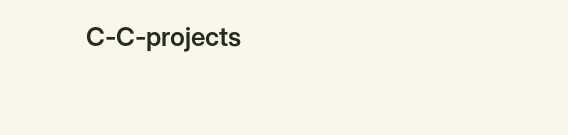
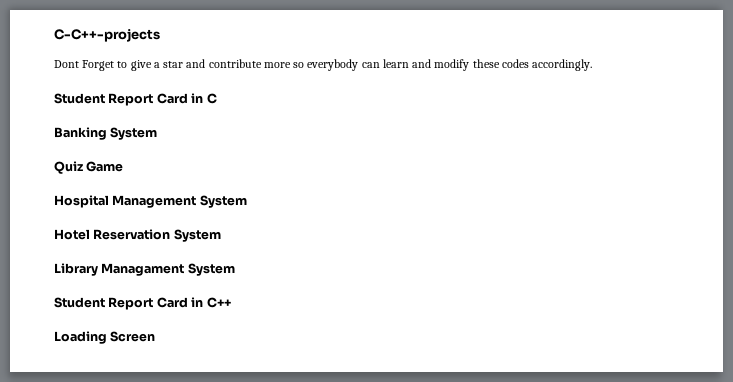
- C-C-projects
+ C-C++-projects
+ Dont Forget to give a star and contribute more so everybody can learn and modify these codes accordingly.
+ Student Report Card in C
+ Banking System
+ Quiz Game
+ Hospital Management System
+ Hotel Reservation System
+ Library Managament System
+ Student Report Card in C++
+ Loading Screen

